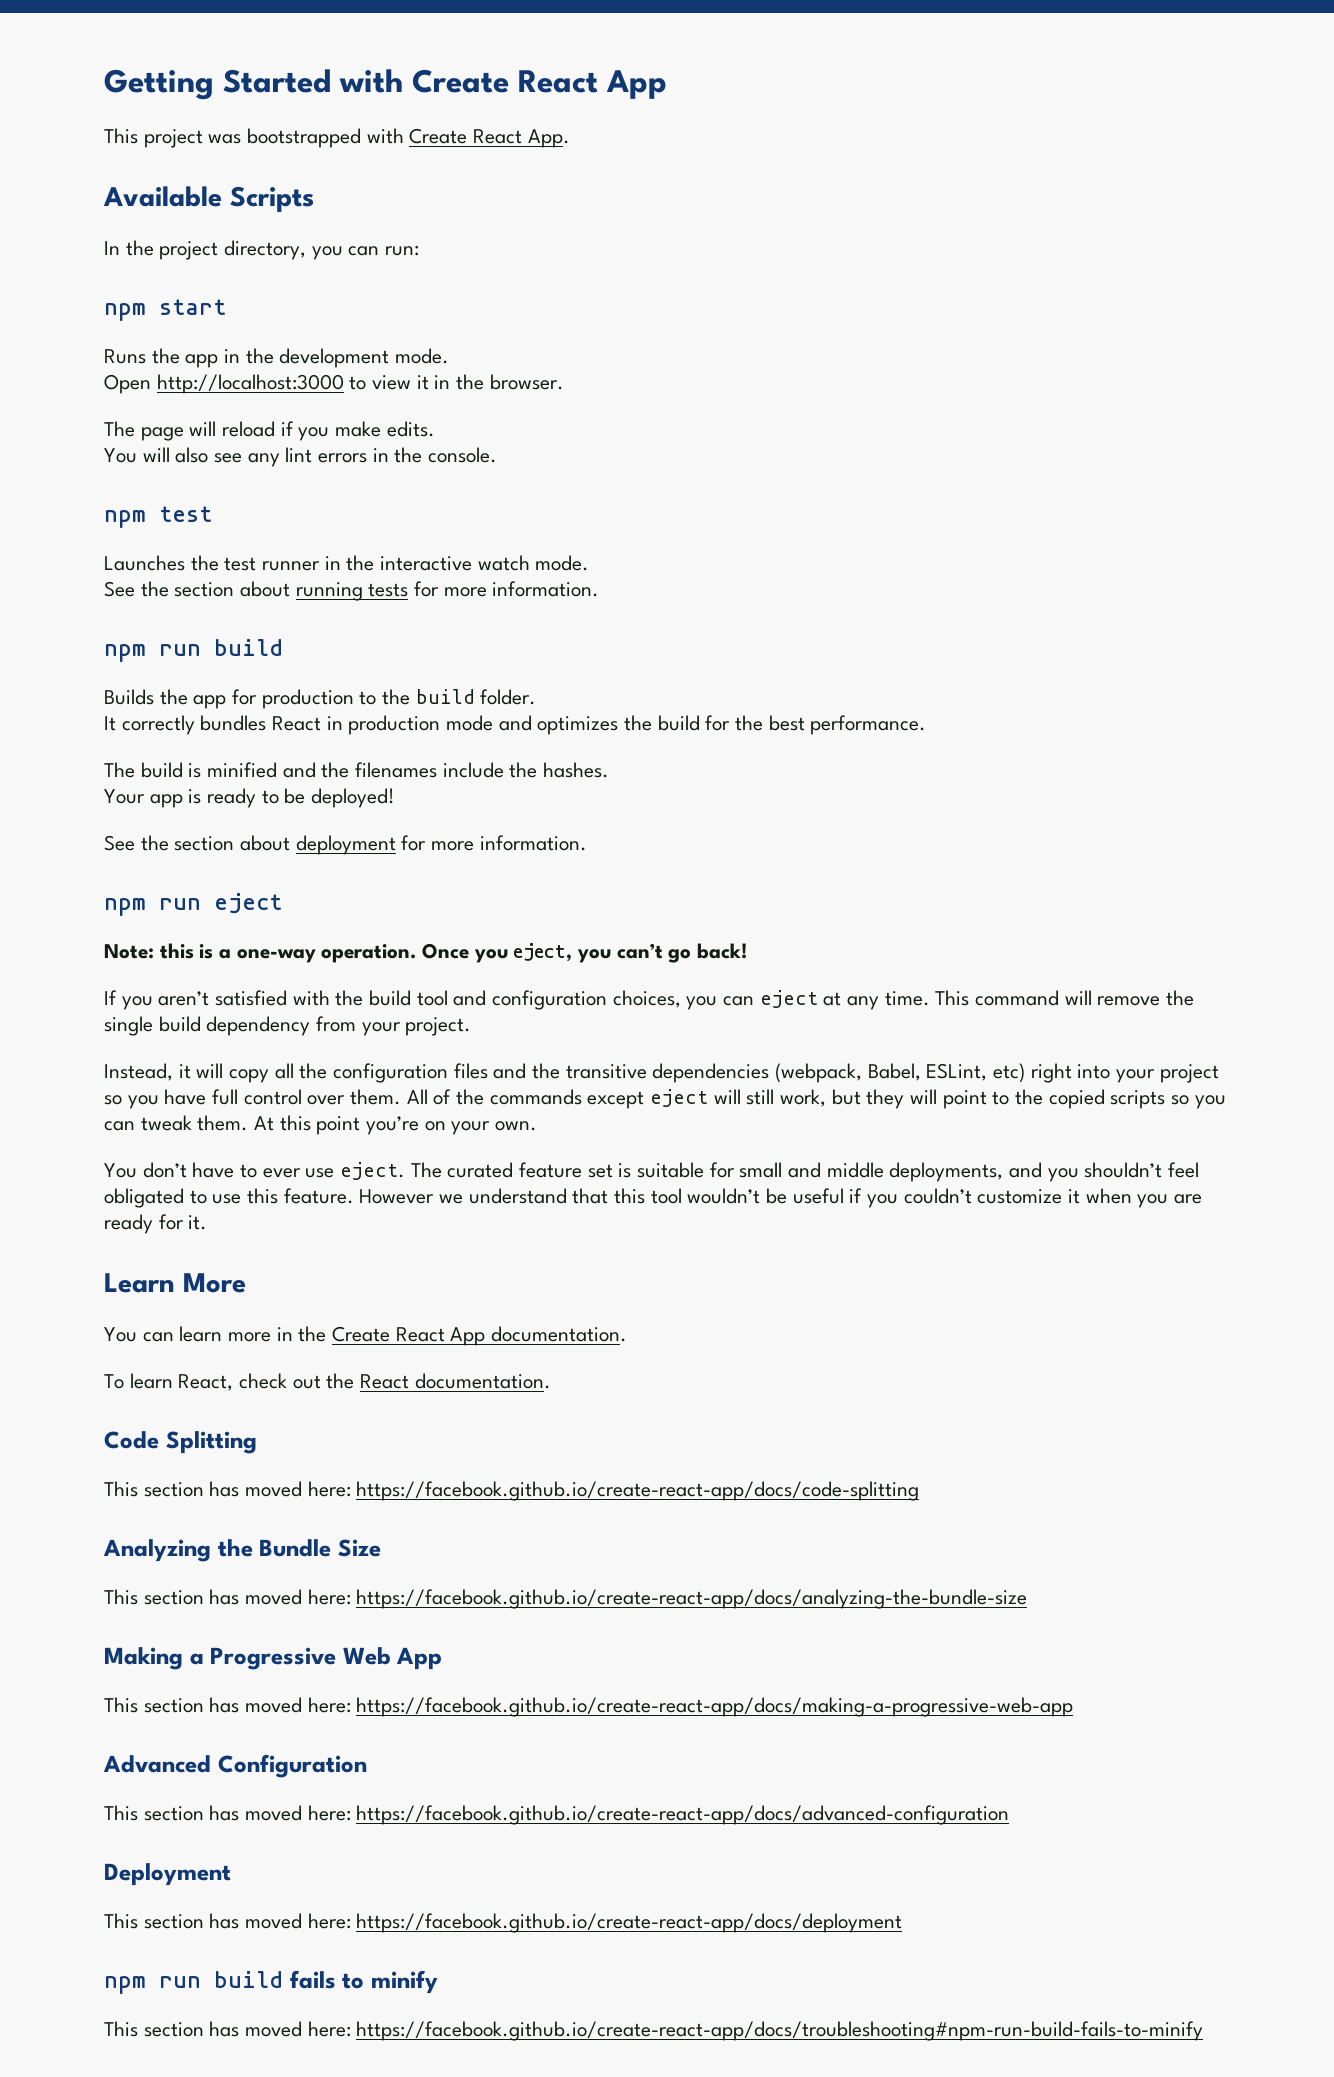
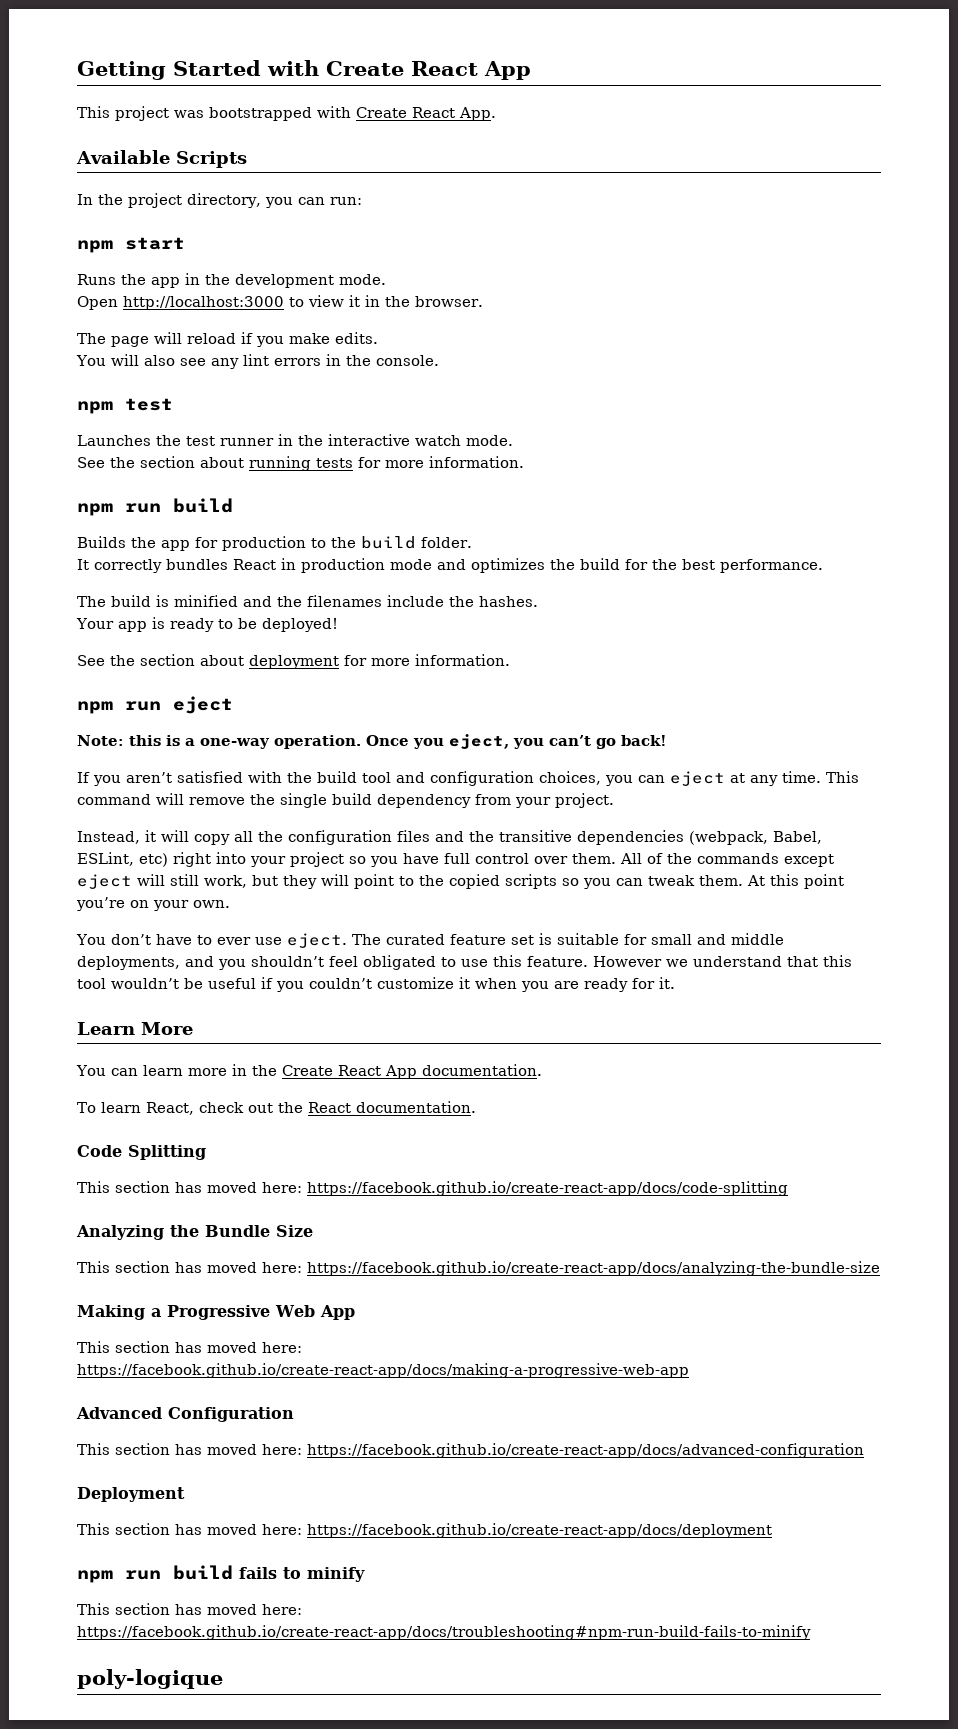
+ poly-logique

